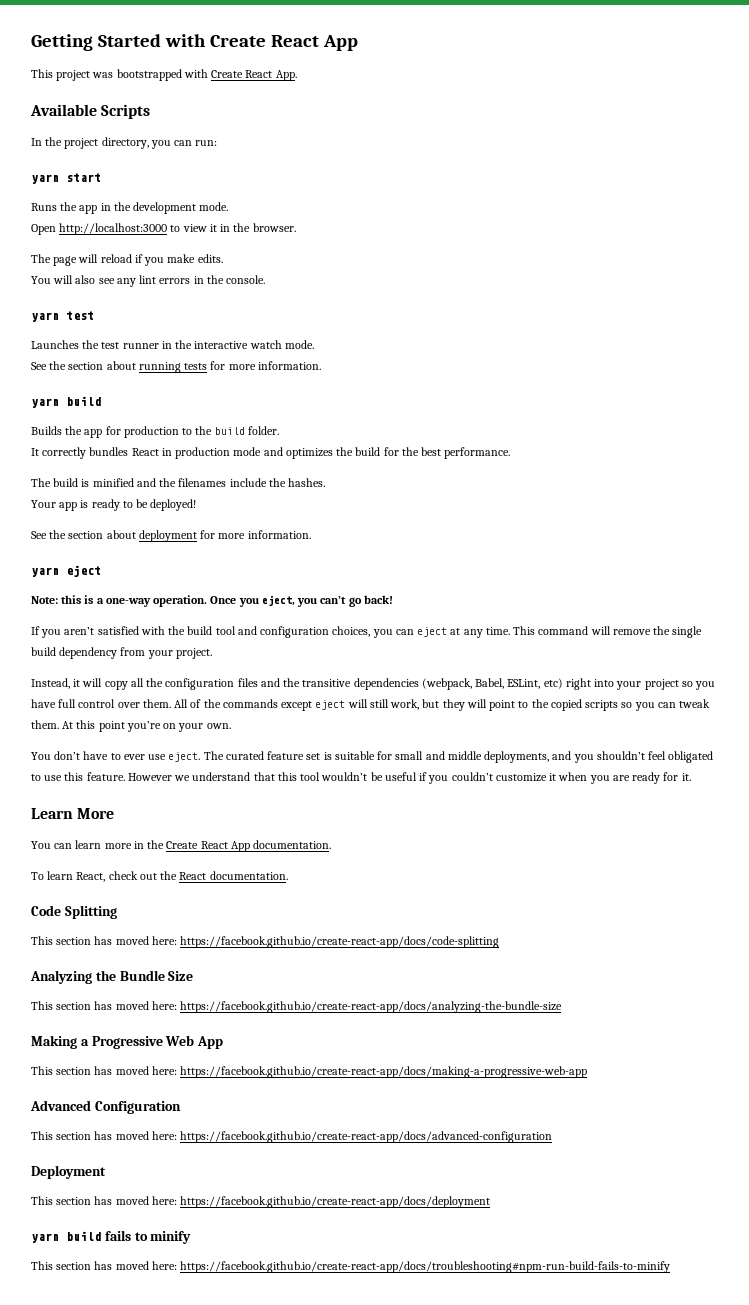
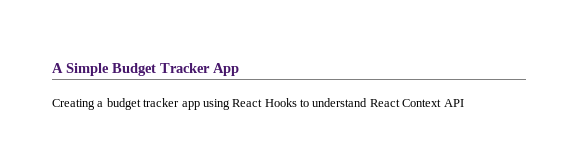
- Getting Started with Create React App
- This project was bootstrapped with Create React App.
- Available Scripts
- In the project directory, you can run:
- yarn start
- Runs the app in the development mode.
- Open http://localhost:3000 to view it in the browser.
- The page will reload if you make edits.
- You will also see any lint errors in the console.
- yarn test
- Launches the test runner in the interactive watch mode.
- See the section about running tests for more information.
- yarn build
- Builds the app for production to the build folder.
- It correctly bundles React in production mode and optimizes the build for the best performance.
- The build is minified and the filenames include the hashes.
- Your app is ready to be deployed!
- See the section about deployment for more information.
- yarn eject
- Note: this is a one-way operation. Once you eject, you can’t go back!
- If you aren’t satisfied with the build tool and configuration choices, you can eject at any time. This command will remove the single build dependency from your project.
- Instead, it will copy all the configuration files and the transitive dependencies (webpack, Babel, ESLint, etc) right into your project so you have full control over them. All of the commands except eject will still work, but they will point to the copied scripts so you can tweak them. At this point you’re on your own.
- You don’t have to ever use eject. The curated feature set is suitable for small and middle deployments, and you shouldn’t feel obligated to use this feature. However we understand that this tool wouldn’t be useful if you couldn’t customize it when you are ready for it.
- Learn More
- You can learn more in the Create React App documentation.
- To learn React, check out the React documentation.
- Code Splitting
- This section has moved here: https://facebook.github.io/create-react-app/docs/code-splitting
- Analyzing the Bundle Size
- This section has moved here: https://facebook.github.io/create-react-app/docs/analyzing-the-bundle-size
- Making a Progressive Web App
- This section has moved here: https://facebook.github.io/create-react-app/docs/making-a-progressive-web-app
- Advanced Configuration
- This section has moved here: https://facebook.github.io/create-react-app/docs/advanced-configuration
- Deployment
- This section has moved here: https://facebook.github.io/create-react-app/docs/deployment
- yarn build fails to minify
- This section has moved here: https://facebook.github.io/create-react-app/docs/troubleshooting#npm-run-build-fails-to-minify
+ A Simple Budget Tracker App
+ Creating a budget tracker app using React Hooks to understand React Context API

